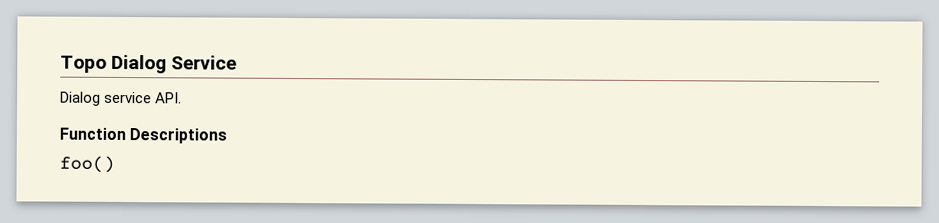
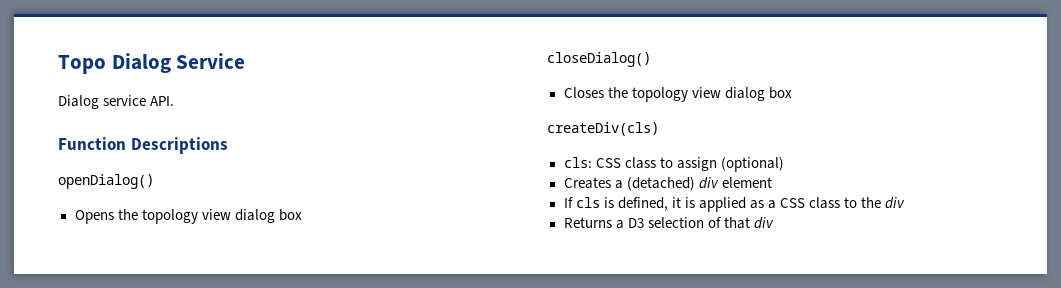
- foo()
+ openDialog()
+ Opens the topology view dialog box
+ closeDialog()
+ Closes the topology view dialog box
+ createDiv(cls)
+ cls: CSS class to assign (optional)
+ Creates a (detached) div element
+ If cls is defined, it is applied as a CSS class to the div
+ Returns a D3 selection of that div

